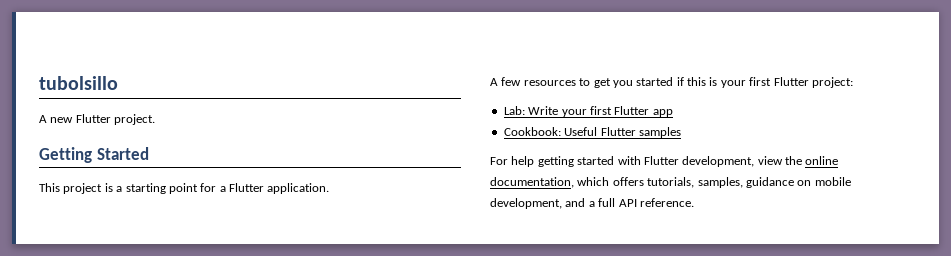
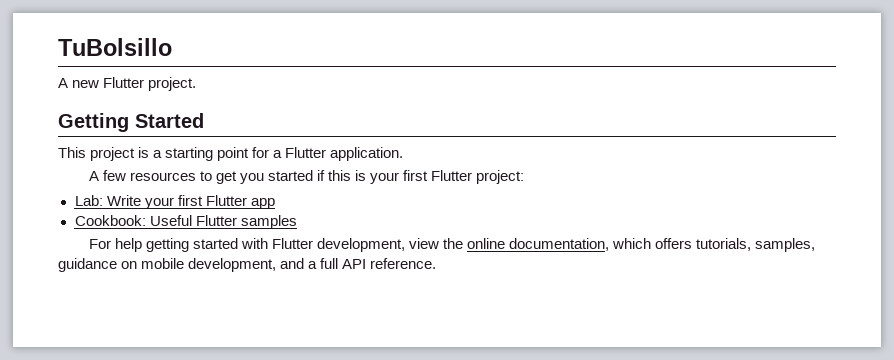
- tubolsillo
+ TuBolsillo

